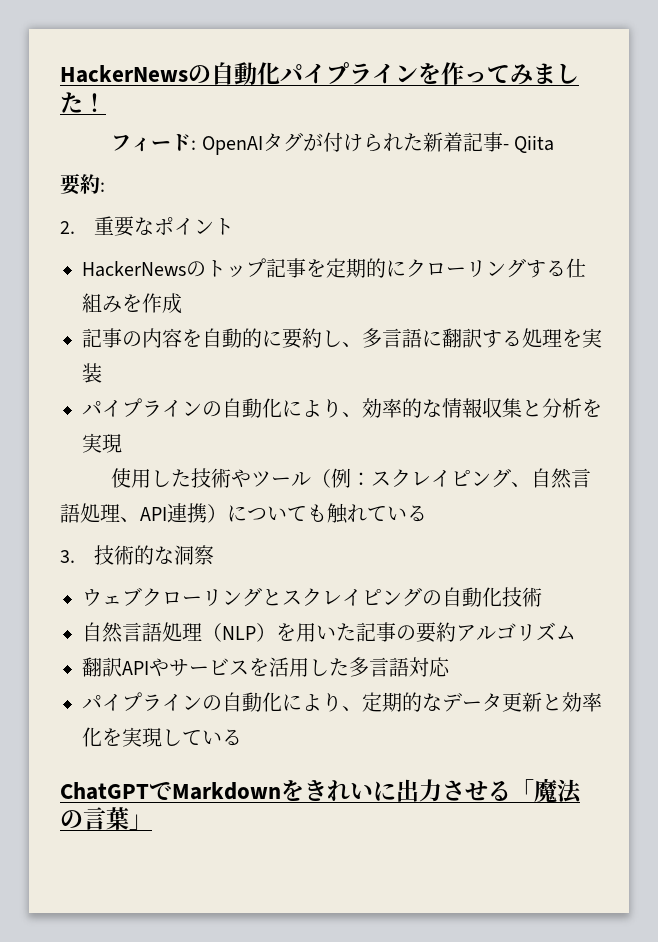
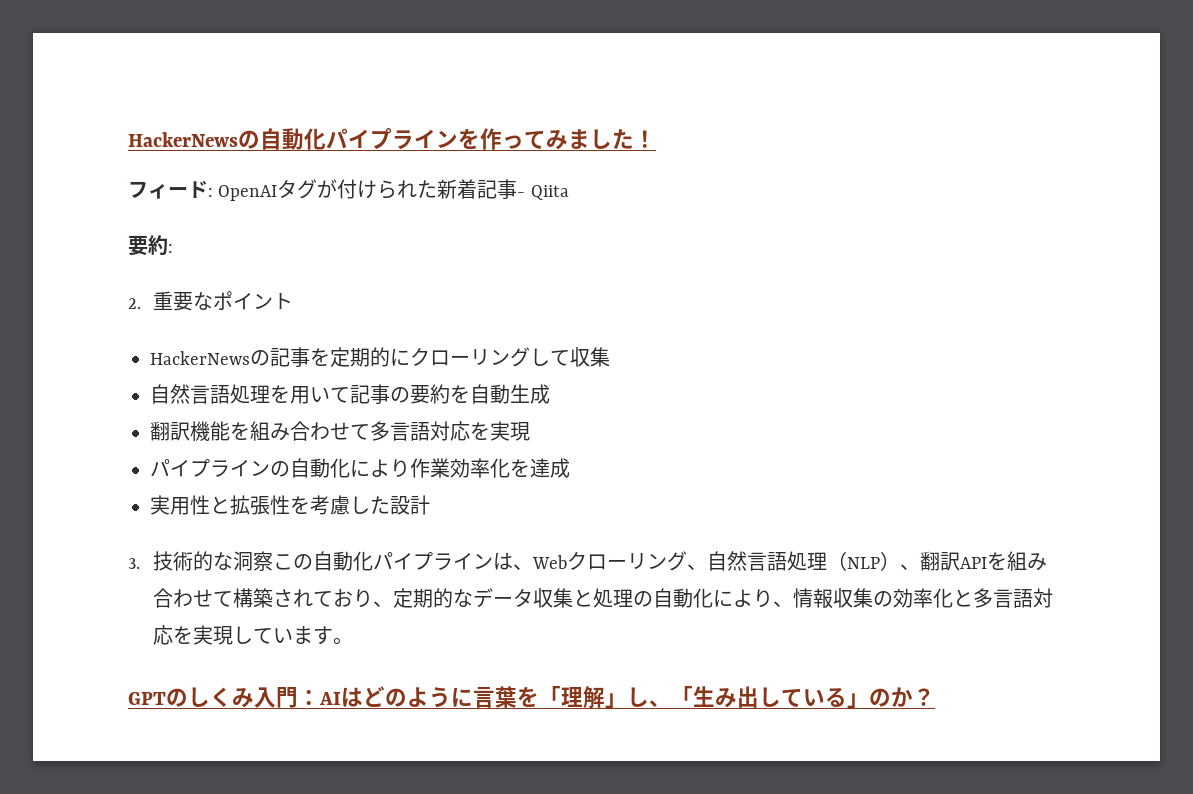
- HackerNewsのトップ記事を定期的にクローリングする仕組みを作成
- 記事の内容を自動的に要約し、多言語に翻訳する処理を実装
- パイプラインの自動化により、効率的な情報収集と分析を実現
- 使用した技術やツール（例：スクレイピング、自然言語処理、API連携）についても触れている
- 3.技術的な洞察
- ウェブクローリングとスクレイピングの自動化技術
- 自然言語処理（NLP）を用いた記事の要約アルゴリズム
- 翻訳APIやサービスを活用した多言語対応
- パイプラインの自動化により、定期的なデータ更新と効率化を実現している
- ChatGPTでMarkdownをきれいに出力させる「魔法の言葉」
+ HackerNewsの記事を定期的にクローリングして収集
+ 自然言語処理を用いて記事の要約を自動生成
+ 翻訳機能を組み合わせて多言語対応を実現
+ パイプラインの自動化により作業効率化を達成
+ 実用性と拡張性を考慮した設計
+ 3.技術的な洞察この自動化パイプラインは、Webクローリング、自然言語処理（NLP）、翻訳APIを組み合わせて構築されており、定期的なデータ収集と処理の自動化により、情報収集の効率化と多言語対応を実現しています。
+ GPTのしくみ入門：AIはどのように言葉を「理解」し、「生み出している」のか？

